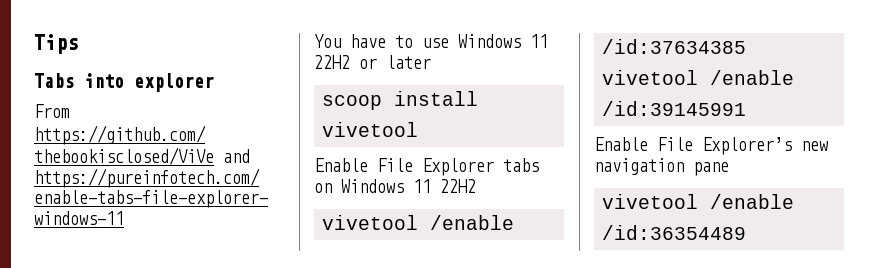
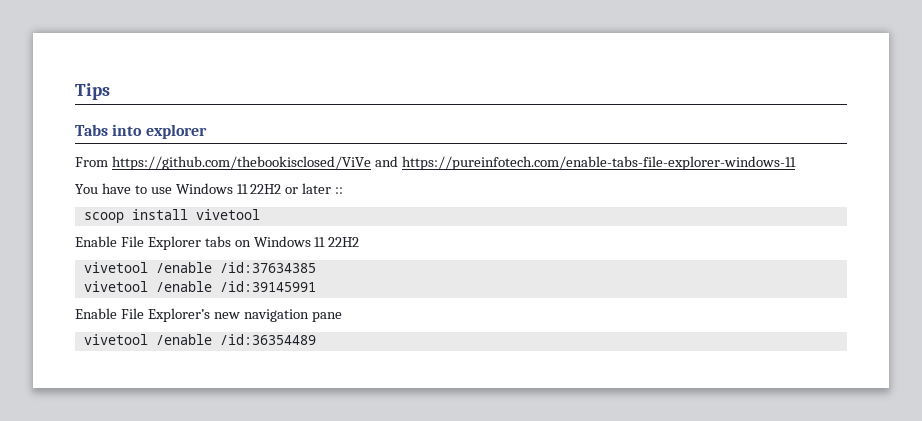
- You have to use Windows 11 22H2 or later
+ You have to use Windows 11 22H2 or later ::

